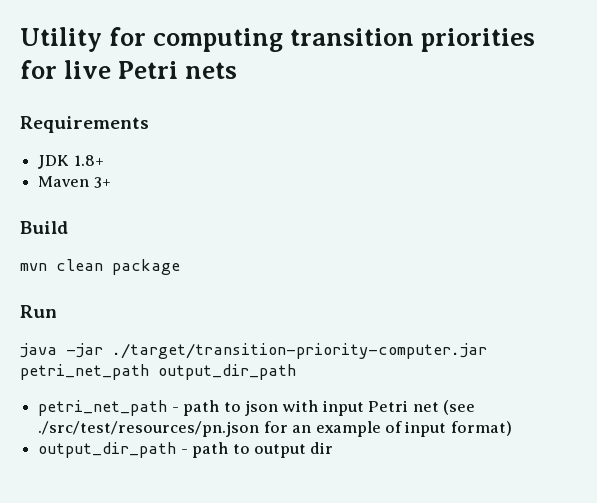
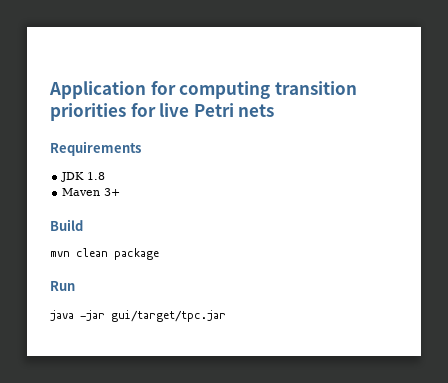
- Utility for computing transition priorities for live Petri nets
+ Application for computing transition priorities for live Petri nets
- JDK 1.8+
+ JDK 1.8
- java -jar ./target/transition-priority-computer.jar petri_net_path output_dir_path
- petri_net_path - path to json with input Petri net (see ./src/test/resources/pn.json for an example of input format)
- output_dir_path - path to output dir
+ java -jar gui/target/tpc.jar

